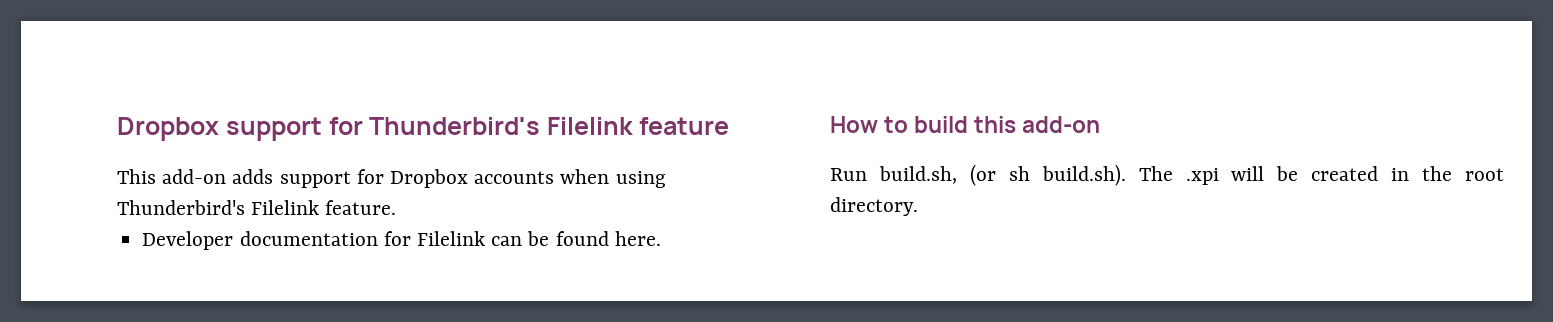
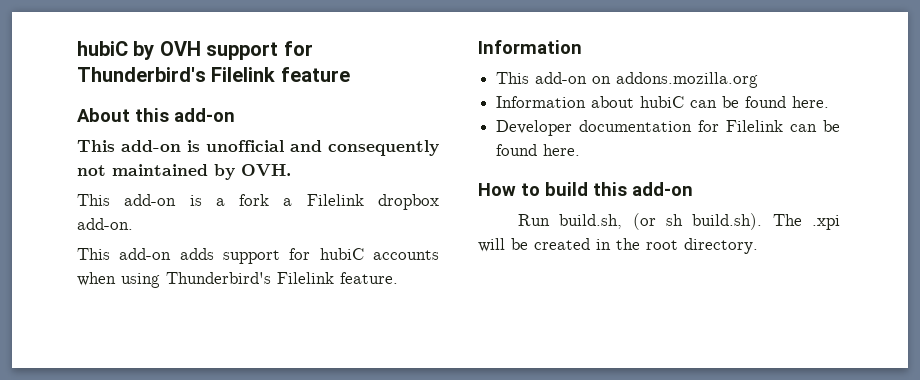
- Dropbox support for Thunderbird's Filelink feature
+ hubiC by OVH support for Thunderbird's Filelink feature
+ About this add-on
+ This add-on is unofficial and consequently not maintained by OVH.
+ This add-on is a fork a Filelink dropbox add-on.
- This add-on adds support for Dropbox accounts when using Thunderbird's Filelink feature.
+ This add-on adds support for hubiC accounts when using Thunderbird's Filelink feature.
+ Information
+ This add-on on addons.mozilla.org
+ Information about hubiC can be found here.

